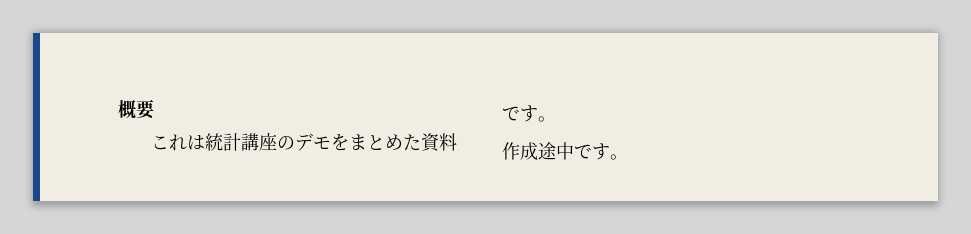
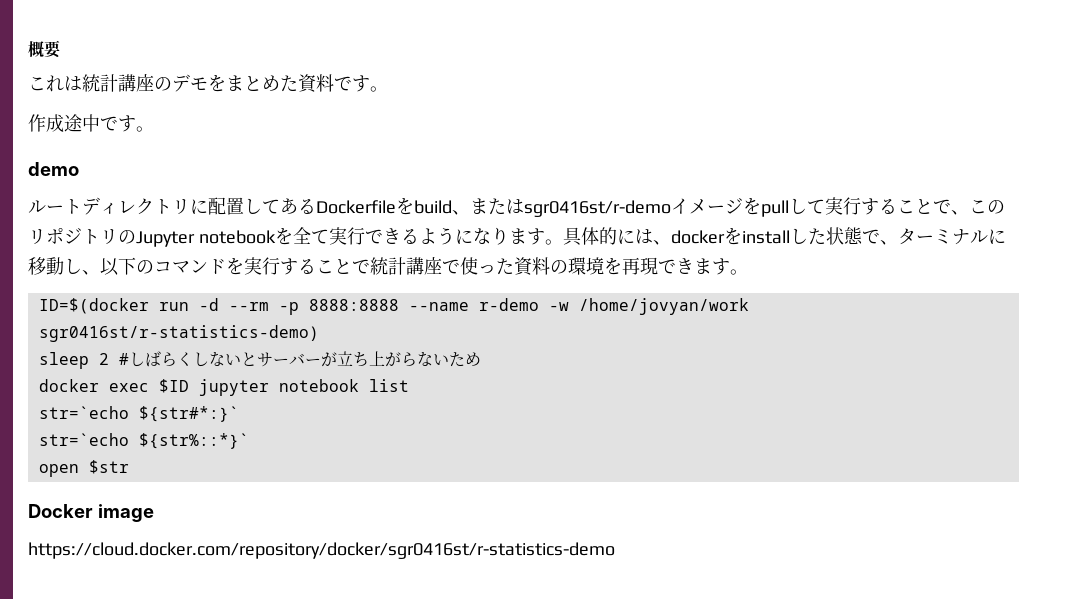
+ demo
+ ルートディレクトリに配置してあるDockerfileをbuild、またはsgr0416st/r-demoイメージをpullして実行することで、このリポジトリのJupyter notebookを全て実行できるようになります。具体的には、dockerをinstallした状態で、ターミナルに移動し、以下のコマンドを実行することで統計講座で使った資料の環境を再現できます。
+ ID=$(docker run -d --rm -p 8888:8888 --name r-demo -w /home/jovyan/work sgr0416st/r-statistics-demo)
+ sleep 2 #しばらくしないとサーバーが立ち上がらないため
+ docker exec $ID jupyter notebook list
+ str=`echo ${str#*:}`
+ str=`echo ${str%::*}`
+ open $str
+ Docker image
+ https://cloud.docker.com/repository/docker/sgr0416st/r-statistics-demo

